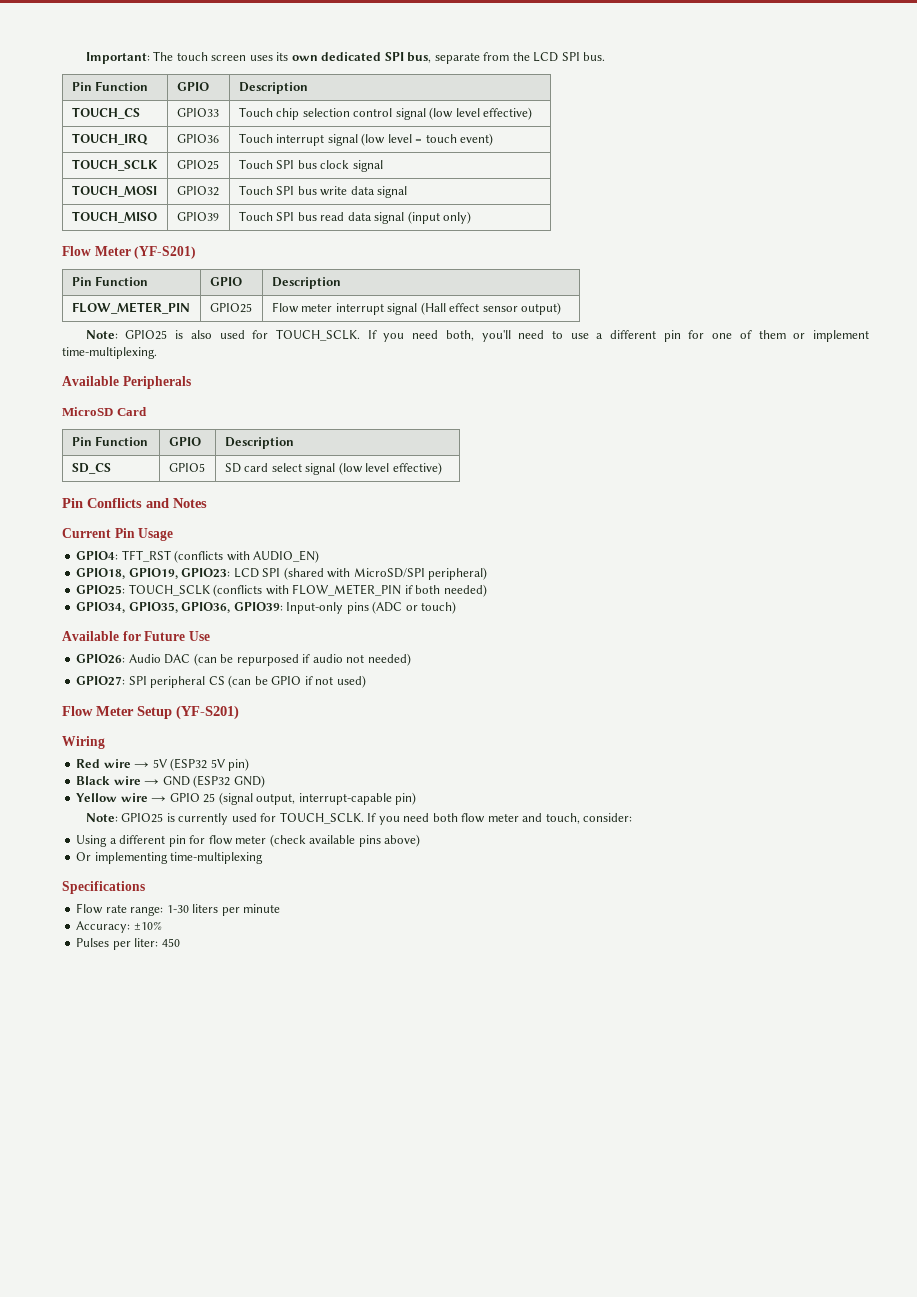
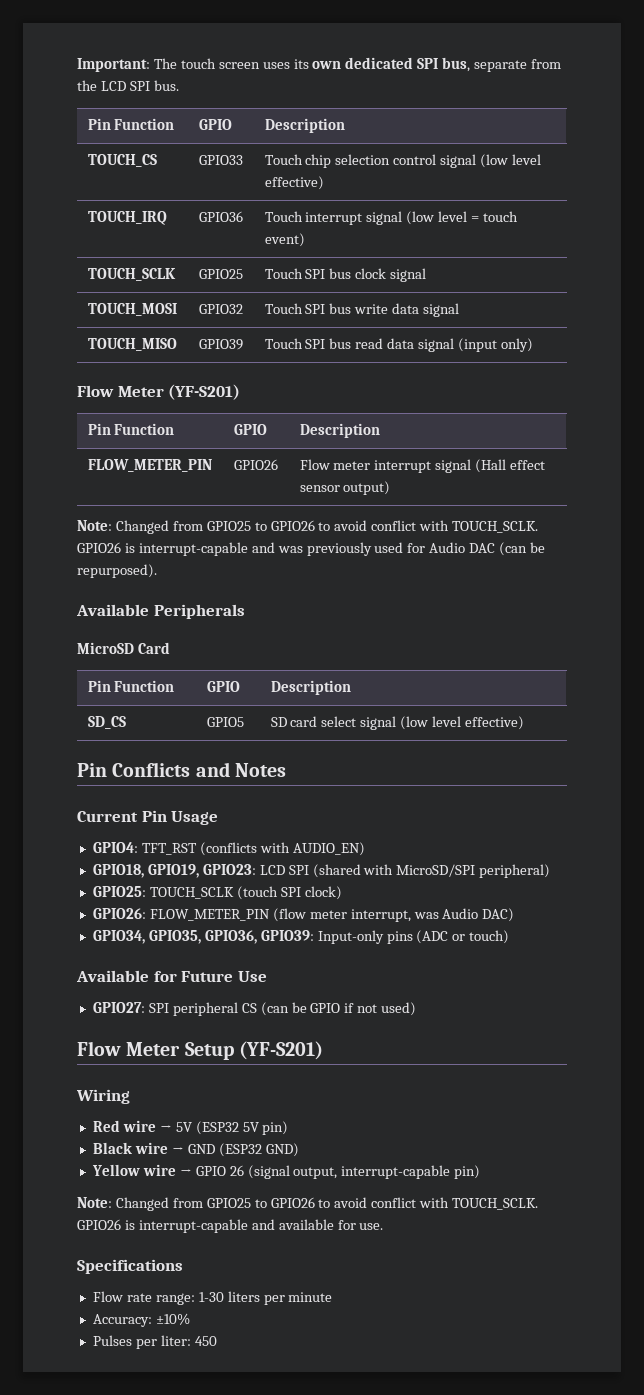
- FLOW_METER_PIN | GPIO25 | Flow meter interrupt signal (Hall effect sensor output)
+ FLOW_METER_PIN | GPIO26 | Flow meter interrupt signal (Hall effect sensor output)
- Note: GPIO25 is also used for TOUCH_SCLK. If you need both, you'll need to use a different pin for one of them or implement time-multiplexing.
+ Note: Changed from GPIO25 to GPIO26 to avoid conflict with TOUCH_SCLK. GPIO26 is interrupt-capable and was previously used for Audio DAC (can be repurposed).
- GPIO25: TOUCH_SCLK (conflicts with FLOW_METER_PIN if both needed)
+ GPIO25: TOUCH_SCLK (touch SPI clock)
+ GPIO26: FLOW_METER_PIN (flow meter interrupt, was Audio DAC)
- GPIO26: Audio DAC (can be repurposed if audio not needed)
- Yellow wire → GPIO 25 (signal output, interrupt-capable pin)
+ Yellow wire → GPIO 26 (signal output, interrupt-capable pin)
- Note: GPIO25 is currently used for TOUCH_SCLK. If you need both flow meter and touch, consider:
- Using a different pin for flow meter (check available pins above)
- Or implementing time-multiplexing
+ Note: Changed from GPIO25 to GPIO26 to avoid conflict with TOUCH_SCLK. GPIO26 is interrupt-capable and available for use.

